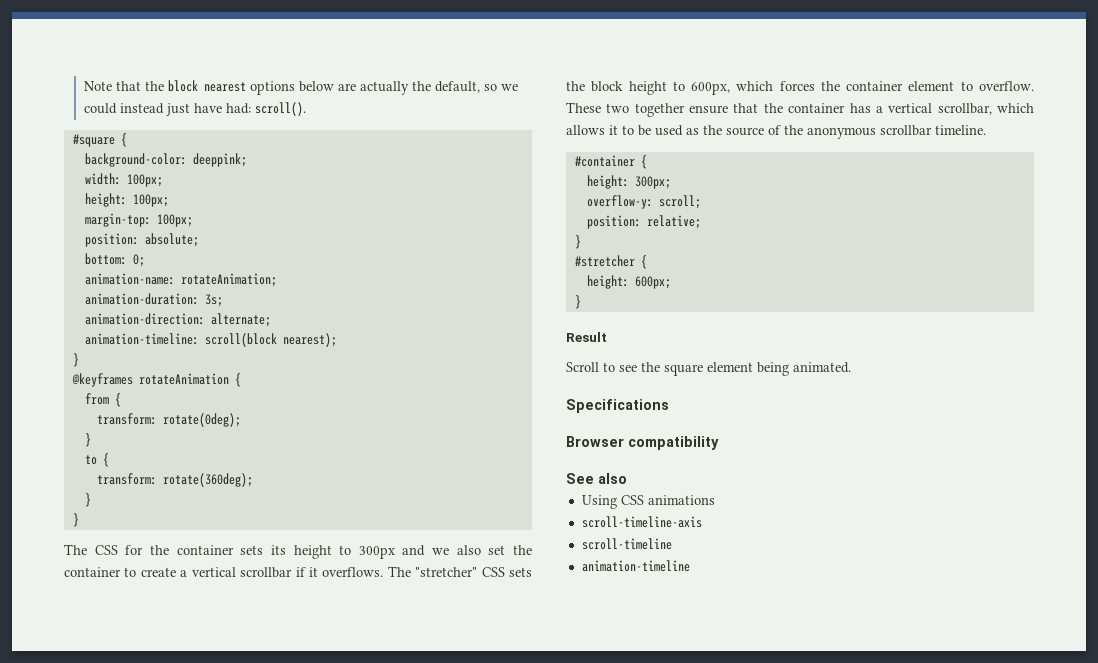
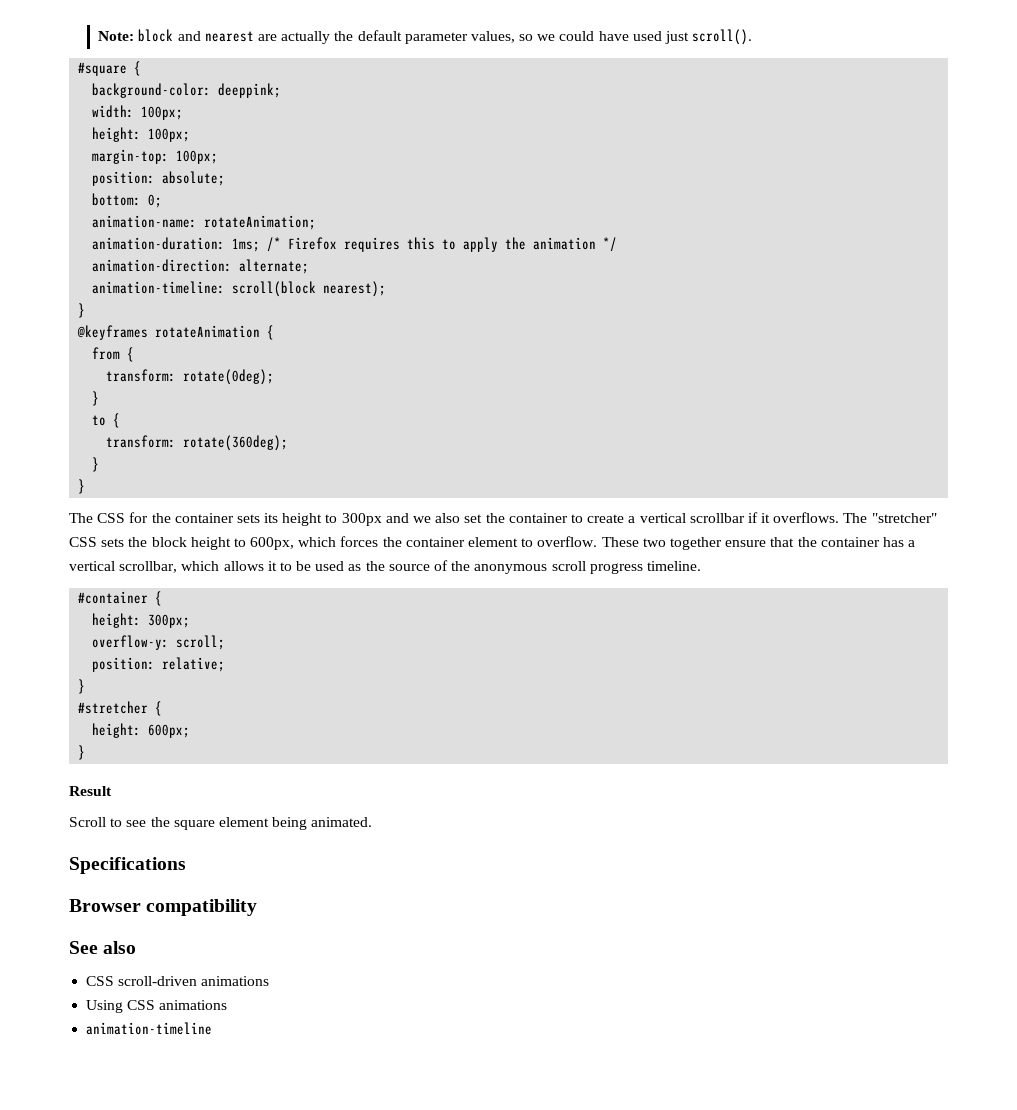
- Note that the block nearest options below are actually the default, so we could instead just have had: scroll().
+ Note: block and nearest are actually the default parameter values, so we could have used just scroll().
- animation-duration: 3s;
+ animation-duration: 1ms; /* Firefox requires this to apply the animation */
- These two together ensure that the container has a vertical scrollbar, which allows it to be used as the source of the anonymous scrollbar timeline.
+ These two together ensure that the container has a vertical scrollbar, which allows it to be used as the source of the anonymous scroll progress timeline.
+ CSS scroll-driven animations
- scroll-timeline-axis
- scroll-timeline

